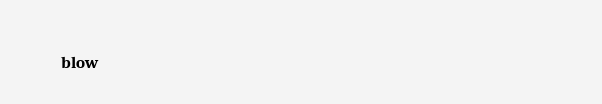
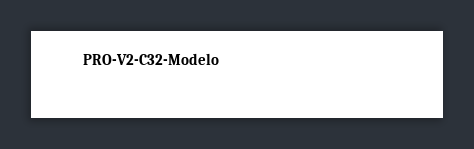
- blow
+ PRO-V2-C32-Modelo

